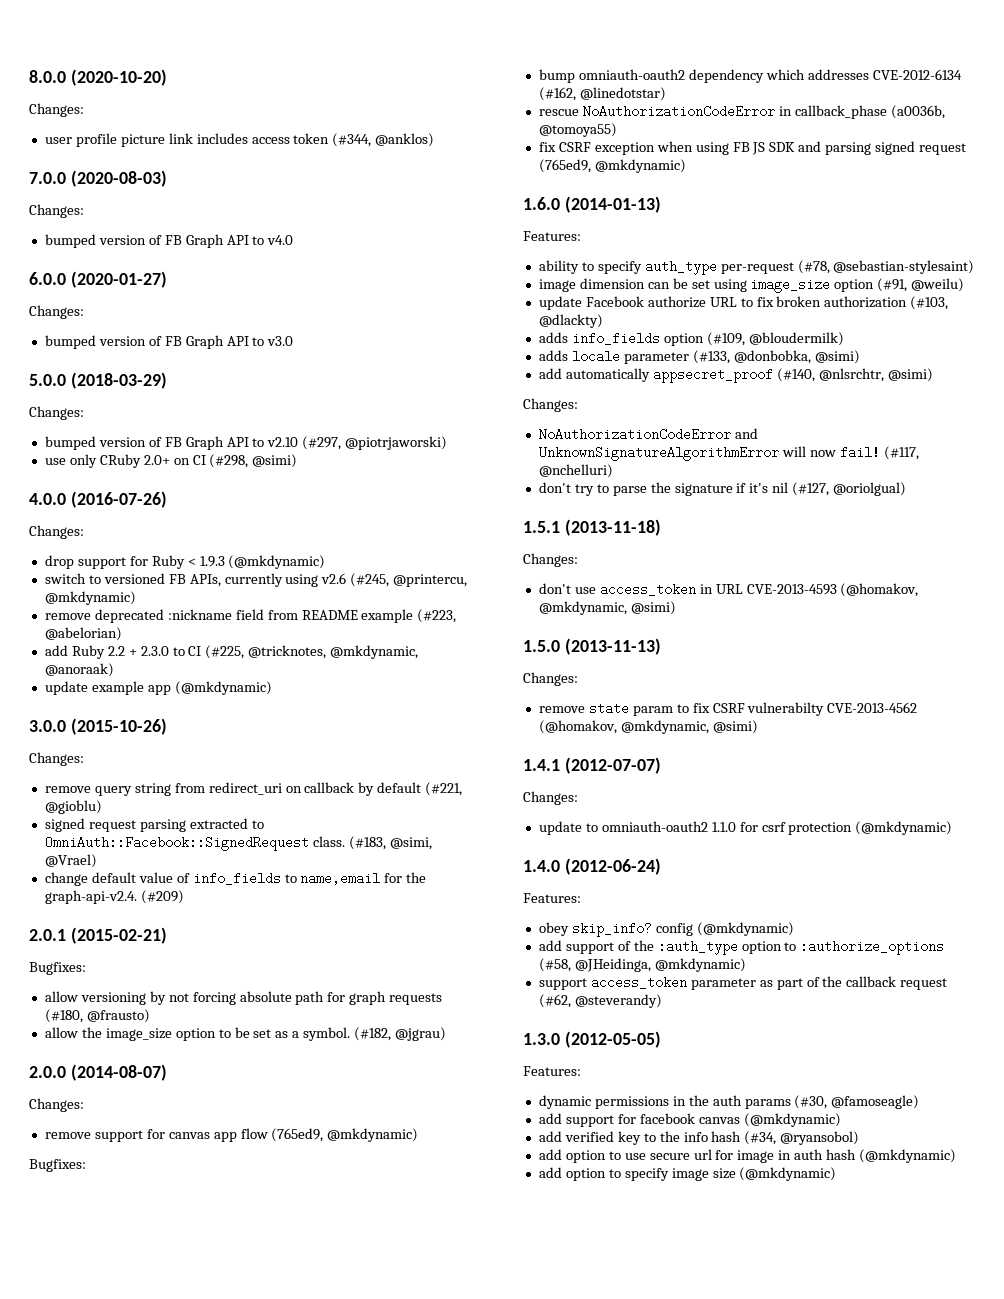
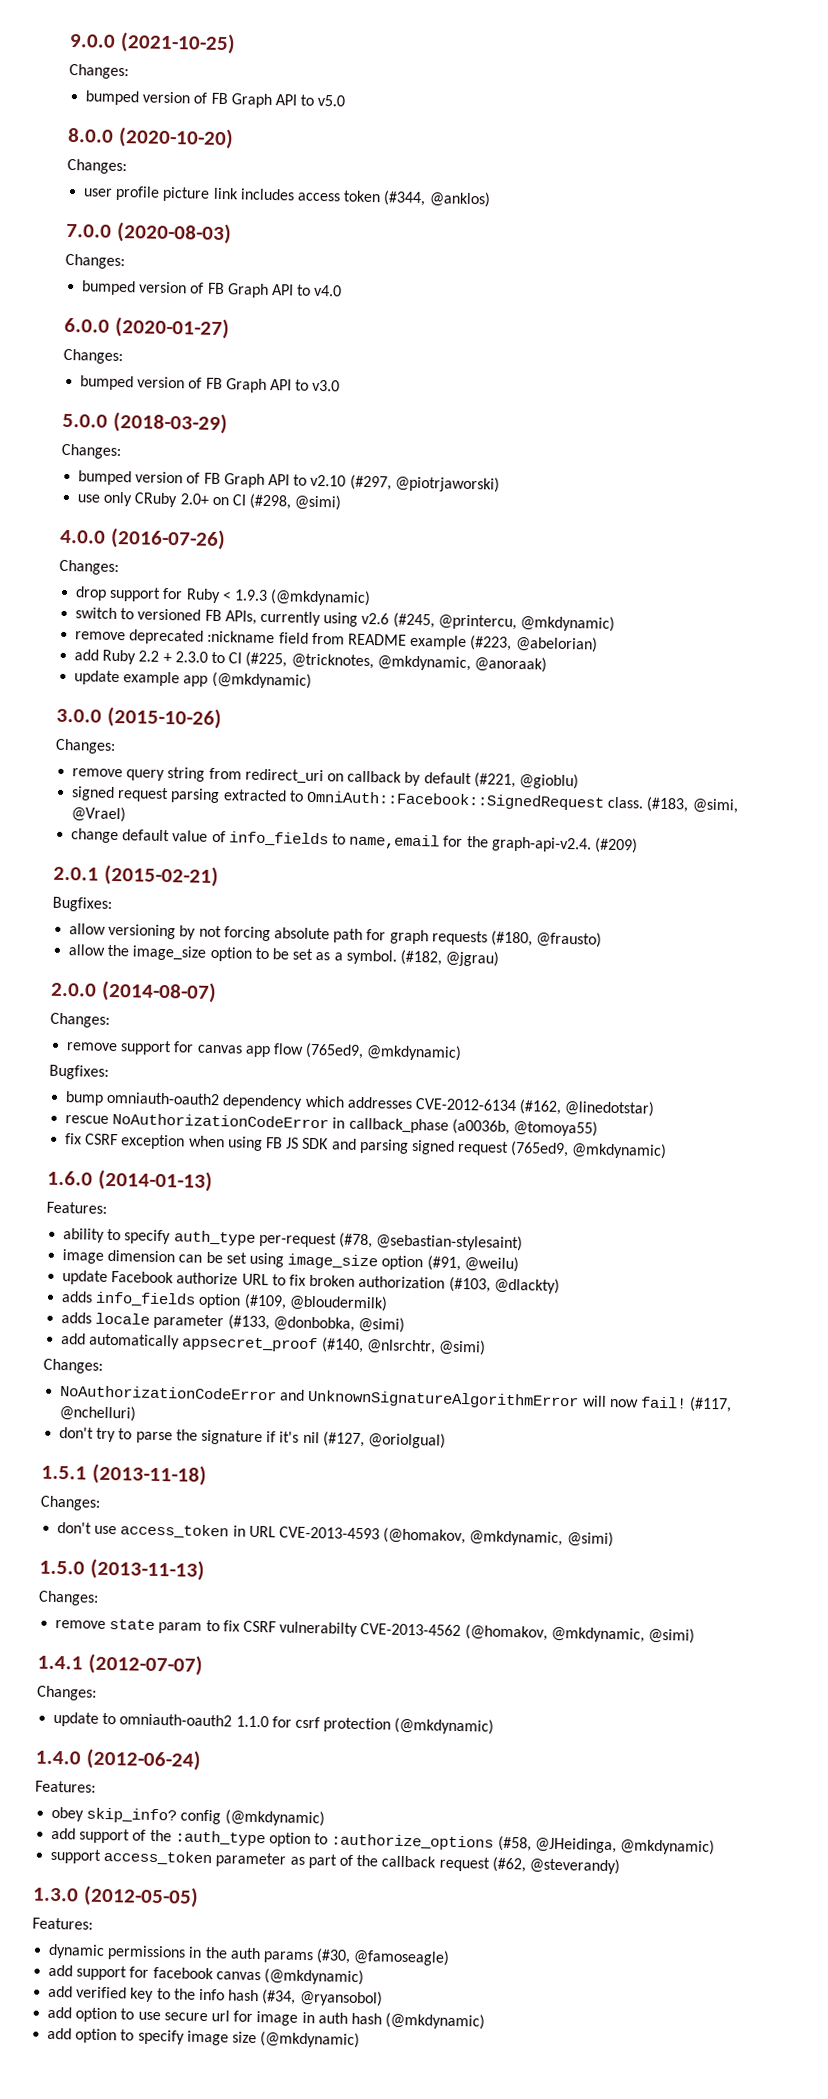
+ 9.0.0 (2021-10-25)
+ Changes:
+ bumped version of FB Graph API to v5.0

